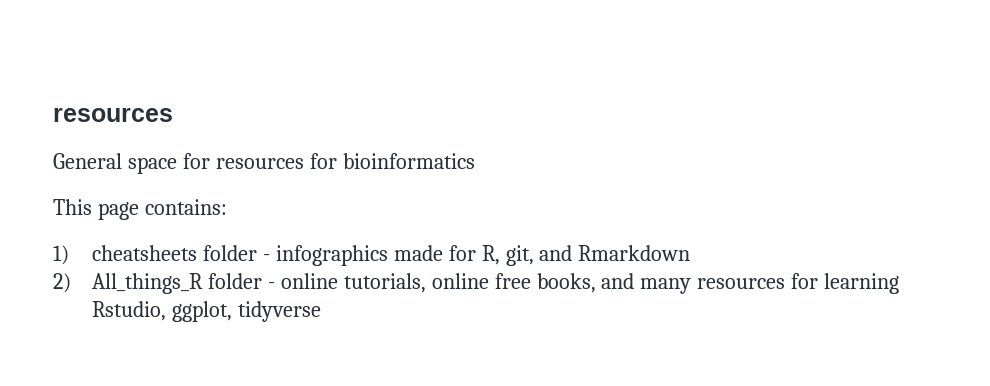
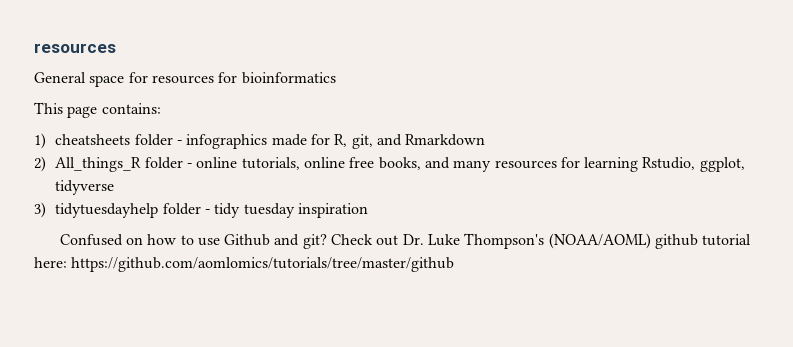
+ 3) tidytuesdayhelp folder - tidy tuesday inspiration
+ Confused on how to use Github and git? Check out Dr. Luke Thompson's (NOAA/AOML) github tutorial here: https://github.com/aomlomics/tutorials/tree/master/github

